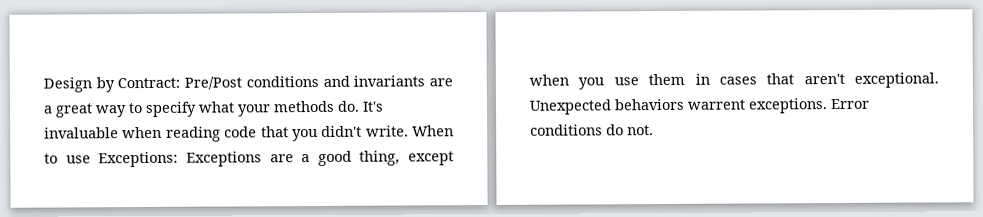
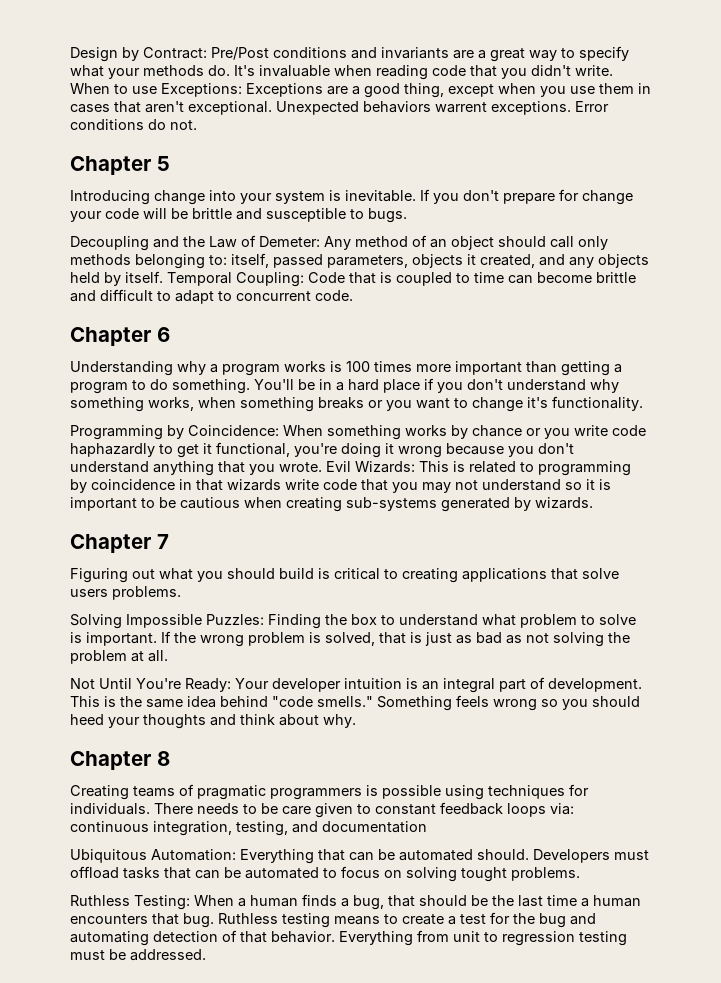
+ Chapter 5
+ Introducing change into your system is inevitable. If you don't prepare for change your code will be brittle and susceptible to bugs.
+ Decoupling and the Law of Demeter: Any method of an object should call only methods belonging to: itself, passed parameters, objects it created, and any objects held by itself. Temporal Coupling: Code that is coupled to time can become brittle and difficult to adapt to concurrent code.
+ Chapter 6
+ Understanding why a program works is 100 times more important than getting a program to do something. You'll be in a hard place if you don't understand why something works, when something breaks or you want to change it's functionality.
+ Programming by Coincidence: When something works by chance or you write code haphazardly to get it functional, you're doing it wrong because you don't understand anything that you wrote. Evil Wizards: This is related to programming by coincidence in that wizards write code that you may not understand so it is important to be cautious when creating sub-systems generated by wizards.
+ Chapter 7
+ Figuring out what you should build is critical to creating applications that solve users problems.
+ Solving Impossible Puzzles: Finding the box to understand what problem to solve is important. If the wrong problem is solved, that is just as bad as not solving the problem at all.
+ Not Until You're Ready: Your developer intuition is an integral part of development. This is the same idea behind "code smells." Something feels wrong so you should heed your thoughts and think about why.
+ Chapter 8
+ Creating teams of pragmatic programmers is possible using techniques for individuals. There needs to be care given to constant feedback loops via: continuous integration, testing, and documentation
+ Ubiquitous Automation: Everything that can be automated should. Developers must offload tasks that can be automated to focus on solving tought problems.
+ Ruthless Testing: When a human finds a bug, that should be the last time a human encounters that bug. Ruthless testing means to create a test for the bug and automating detection of that behavior. Everything from unit to regression testing must be addressed.

